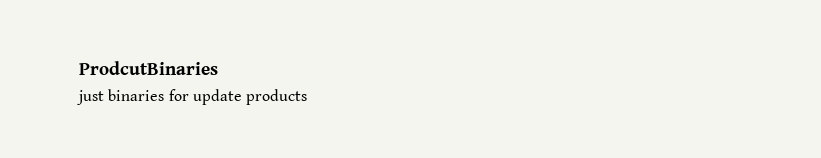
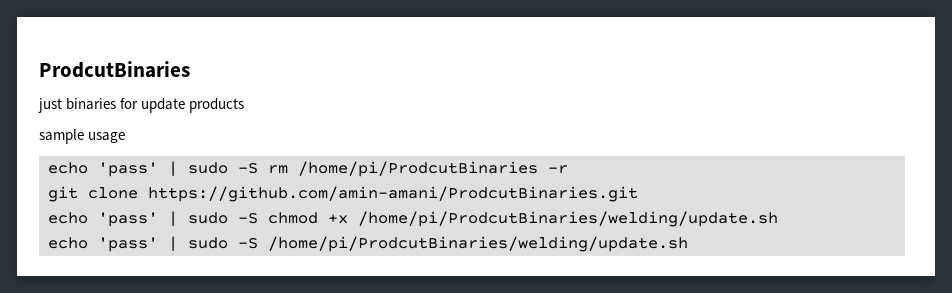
+ sample usage
+ echo 'pass' | sudo -S rm /home/pi/ProdcutBinaries -r
+ git clone https://github.com/amin-amani/ProdcutBinaries.git
+ echo 'pass' | sudo -S chmod +x /home/pi/ProdcutBinaries/welding/update.sh
+ echo 'pass' | sudo -S /home/pi/ProdcutBinaries/welding/update.sh

